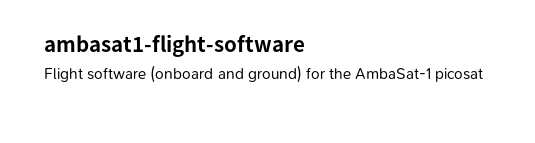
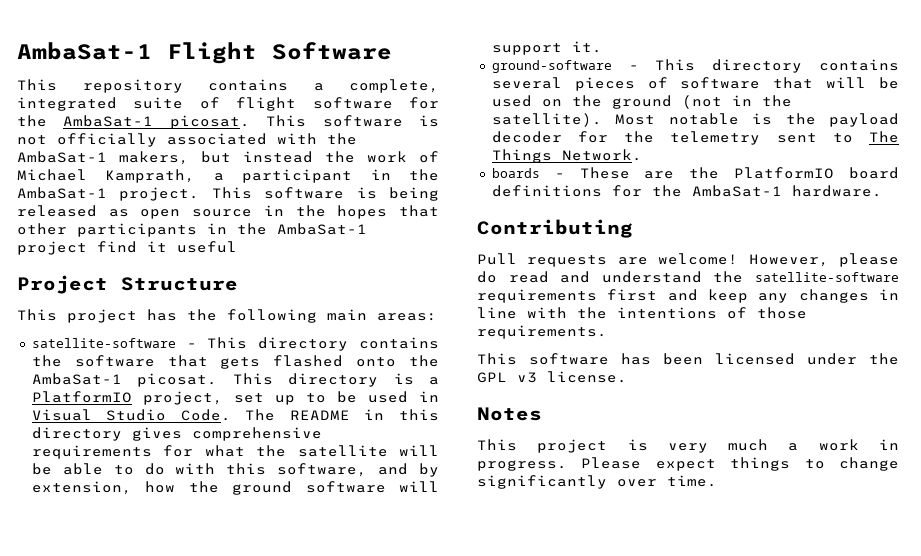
- ambasat1-flight-software
- Flight software (onboard and ground) for the AmbaSat-1 picosat
+ AmbaSat-1 Flight Software
+ This repository contains a complete, integrated suite of flight software for the AmbaSat-1 picosat. This software is not officially associated with the AmbaSat-1 makers, but instead the work of Michael Kamprath, a participant in the AmbaSat-1 project. This software is being released as open source in the hopes that other participants in the AmbaSat-1 project find it useful
+ Project Structure
+ This project has the following main areas:
+ satellite-software - This directory contains the software that gets flashed onto the AmbaSat-1 picosat. This directory is a PlatformIO project, set up to be used in Visual Studio Code. The README in this directory gives comprehensive requirements for what the satellite will be able to do with this software, and by extension, how the ground software will support it.
+ ground-software - This directory contains several pieces of software that will be used on the ground (not in the satellite). Most notable is the payload decoder for the telemetry sent to The Things Network.
+ boards - These are the PlatformIO board definitions for the AmbaSat-1 hardware.
+ Contributing
+ Pull requests are welcome! However, please do read and understand the satellite-software requirements first and keep any changes in line with the intentions of those requirements.
+ This software has been licensed under the GPL v3 license.
+ Notes
+ This project is very much a work in progress. Please expect things to change significantly over time.

